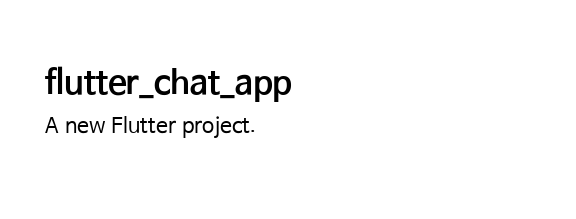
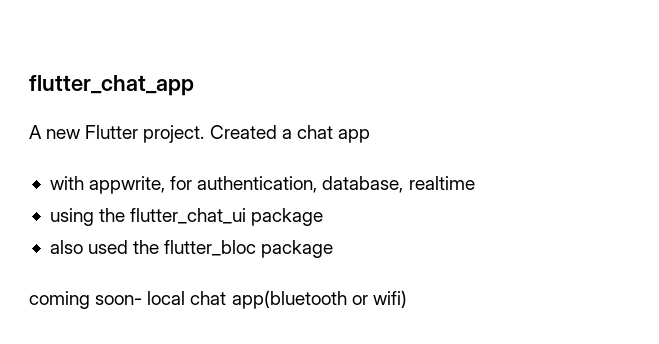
+ Created a chat app
+ with appwrite, for authentication, database, realtime
+ using the flutter_chat_ui package
+ also used the flutter_bloc package
+ coming soon- local chat app(bluetooth or wifi)

